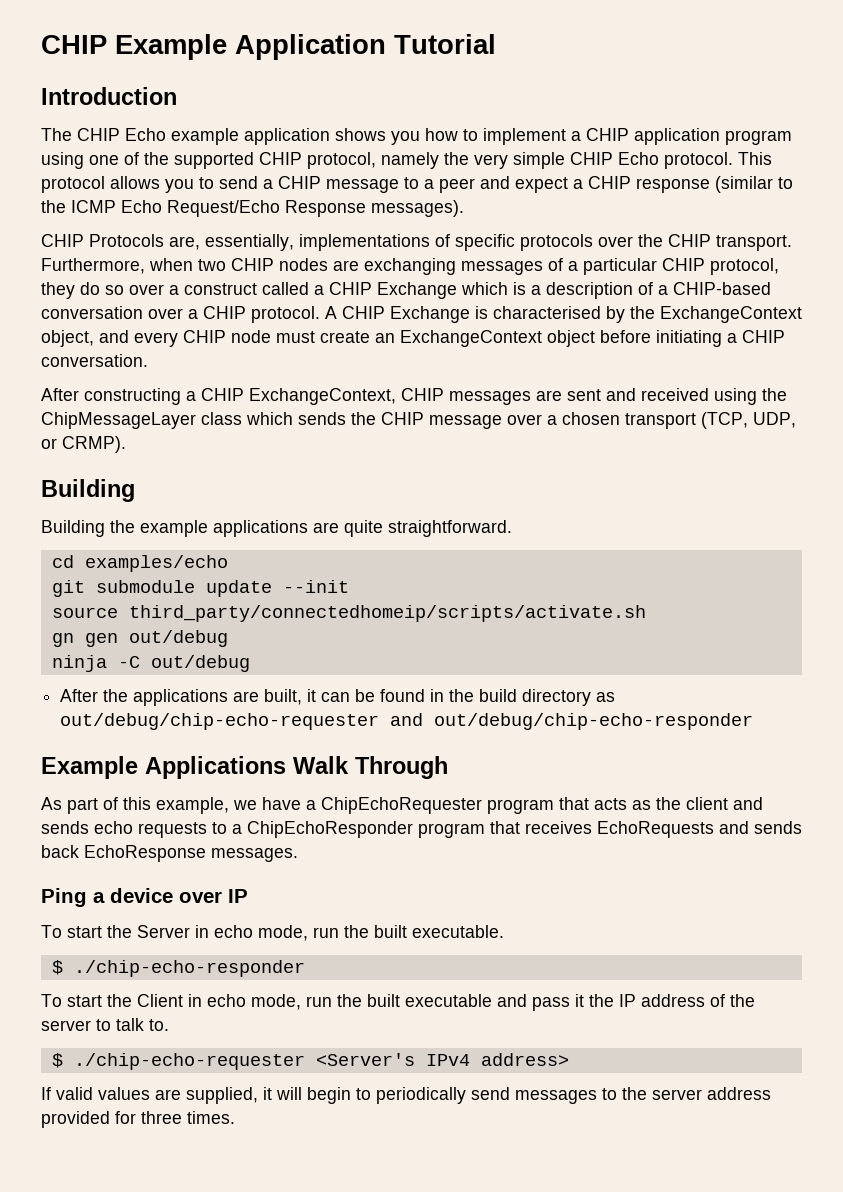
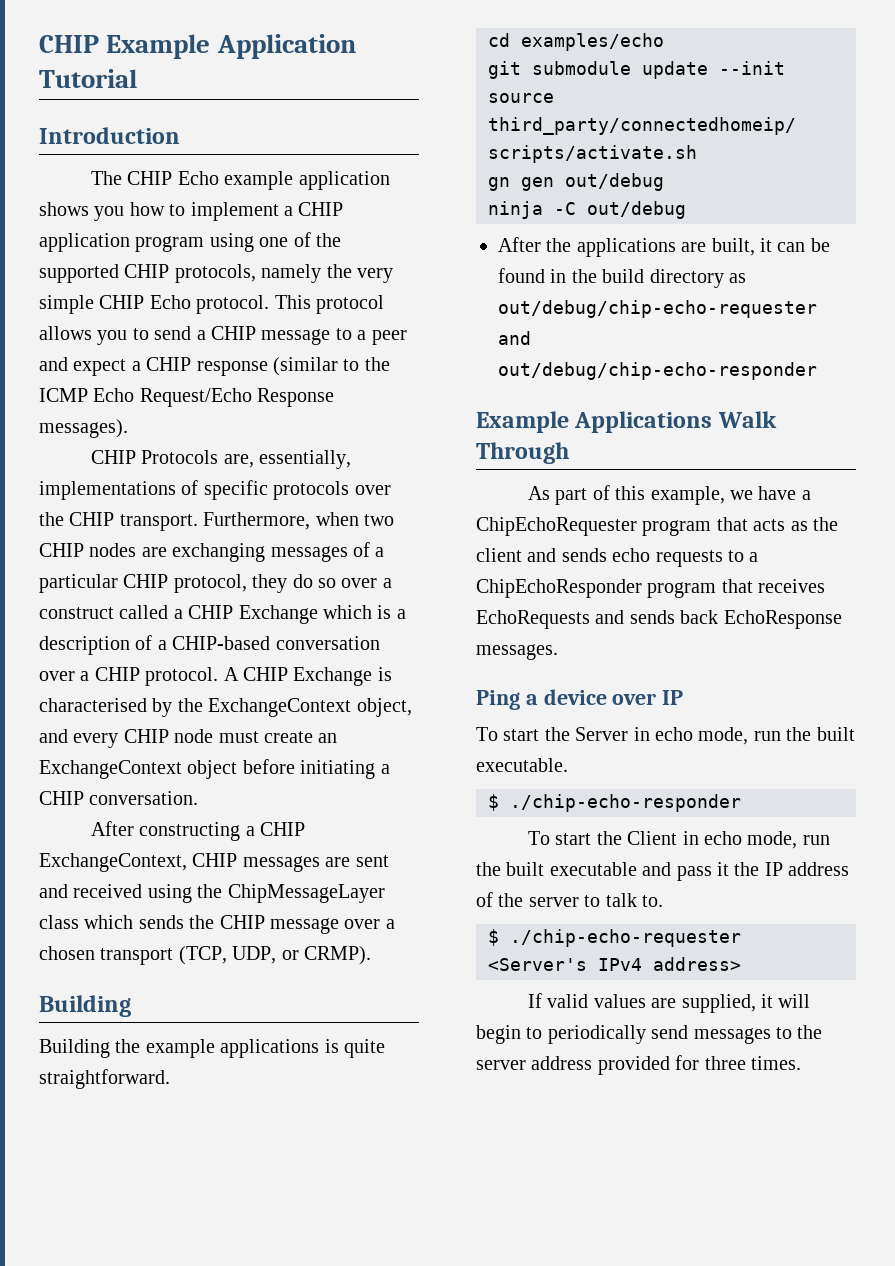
- The CHIP Echo example application shows you how to implement a CHIP application program using one of the supported CHIP protocol, namely the very simple CHIP Echo protocol.
+ The CHIP Echo example application shows you how to implement a CHIP application program using one of the supported CHIP protocols, namely the very simple CHIP Echo protocol.
- Building the example applications are quite straightforward.
+ Building the example applications is quite straightforward.

